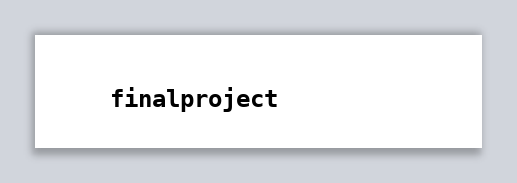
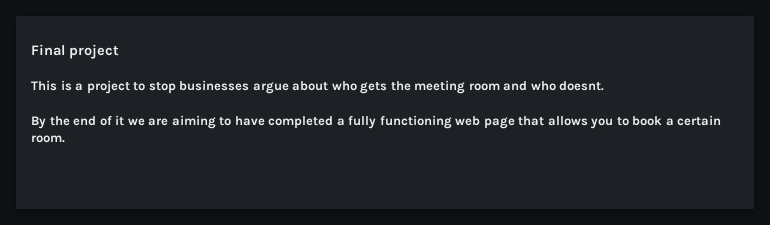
- finalproject
+ Final project
+ This is a project to stop businesses argue about who gets the meeting room and who doesnt.
+ By the end of it we are aiming to have completed a fully functioning web page that allows you to book a certain room.

